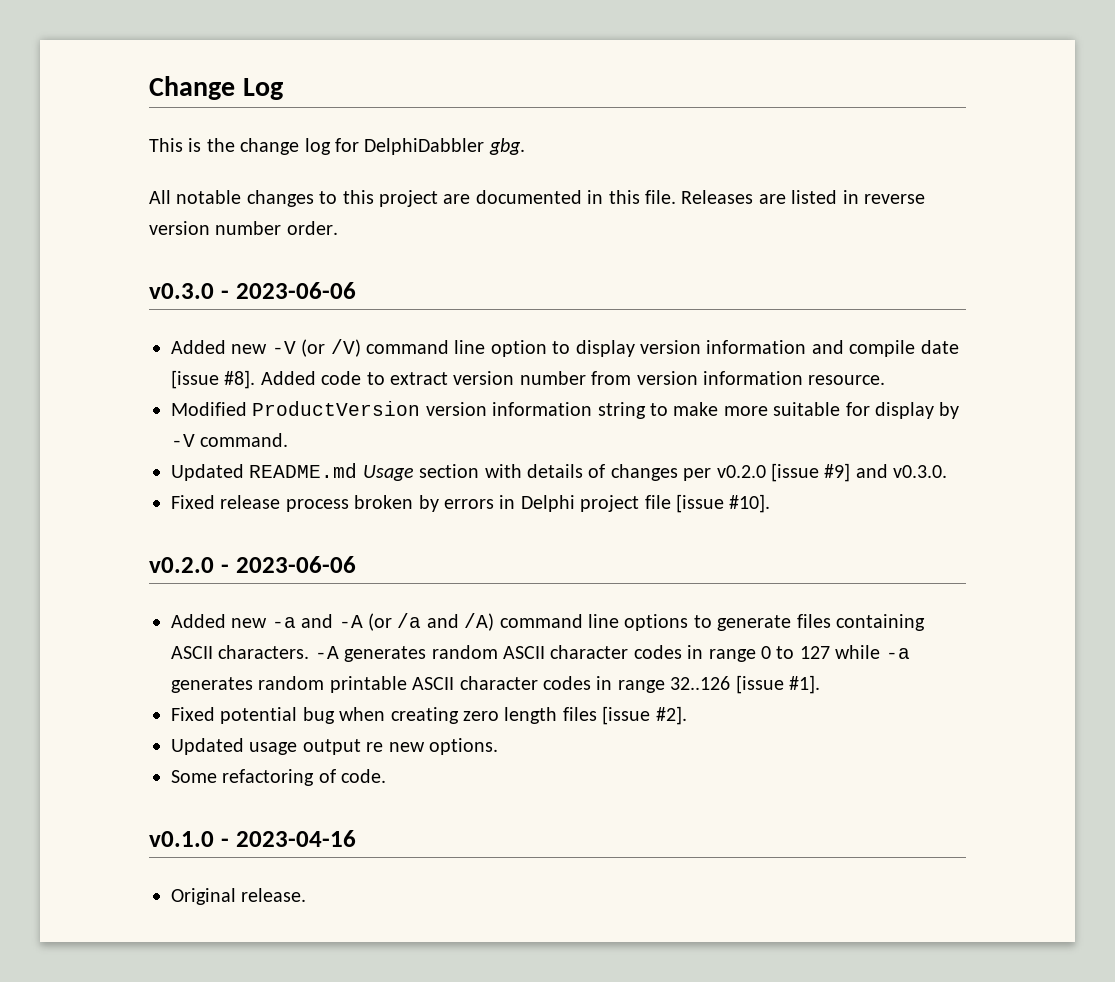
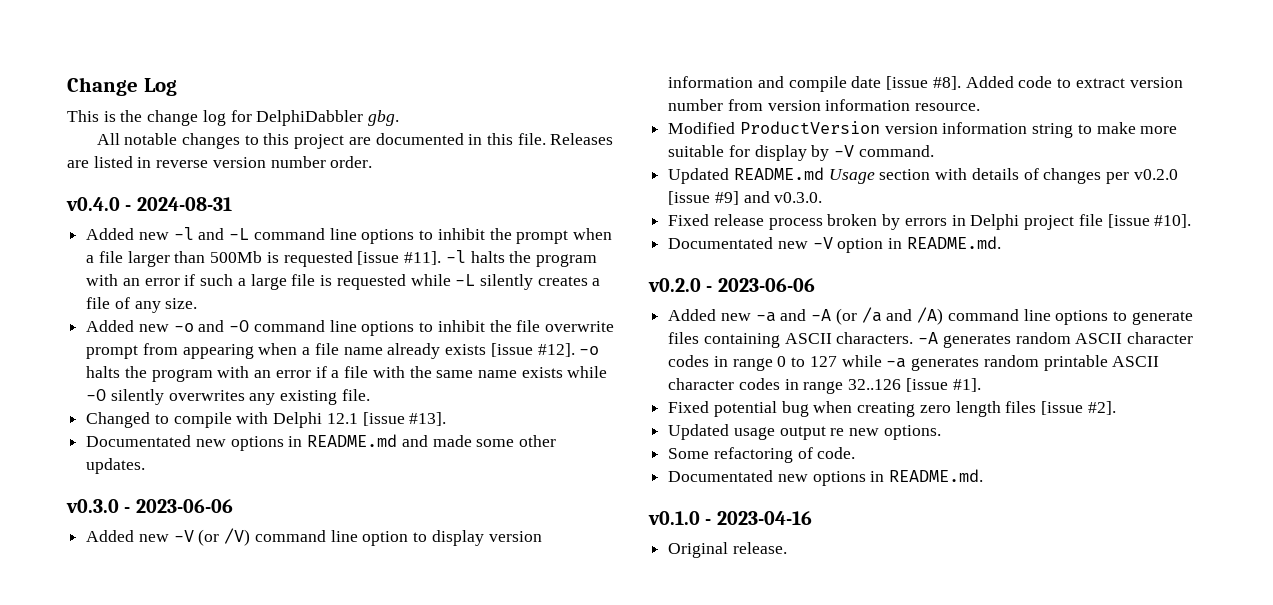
+ v0.4.0 - 2024-08-31
+ Added new -l and -L command line options to inhibit the prompt when a file larger than 500Mb is requested [issue #11]. -l halts the program with an error if such a large file is requested while -L silently creates a file of any size.
+ Added new -o and -O command line options to inhibit the file overwrite prompt from appearing when a file name already exists [issue #12]. -o halts the program with an error if a file with the same name exists while -O silently overwrites any existing file.
+ Changed to compile with Delphi 12.1 [issue #13].
+ Documentated new options in README.md and made some other updates.
+ Documentated new -V option in README.md.
+ Documentated new options in README.md.

